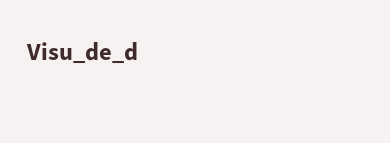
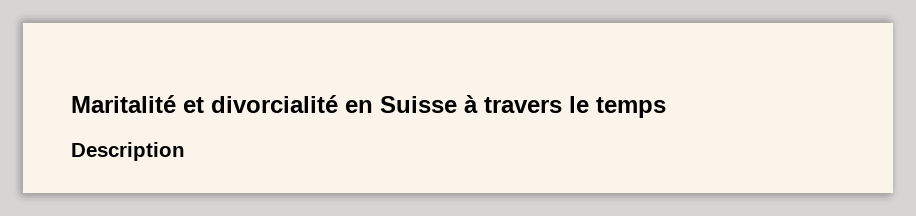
- Visu_de_d
+ Maritalité et divorcialité en Suisse à travers le temps
+ Description

